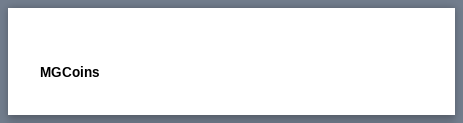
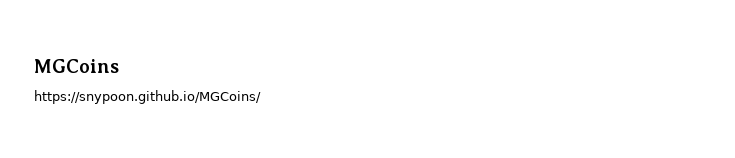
+ https://snypoon.github.io/MGCoins/

